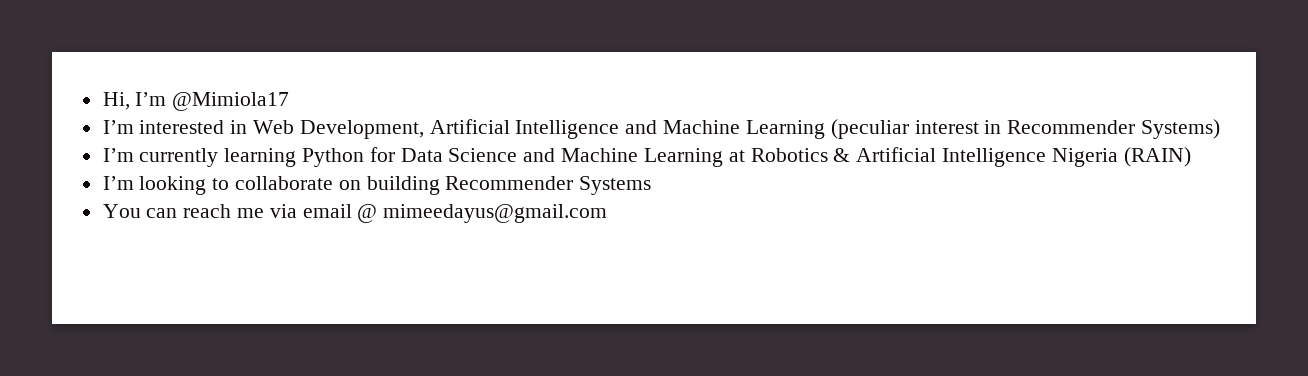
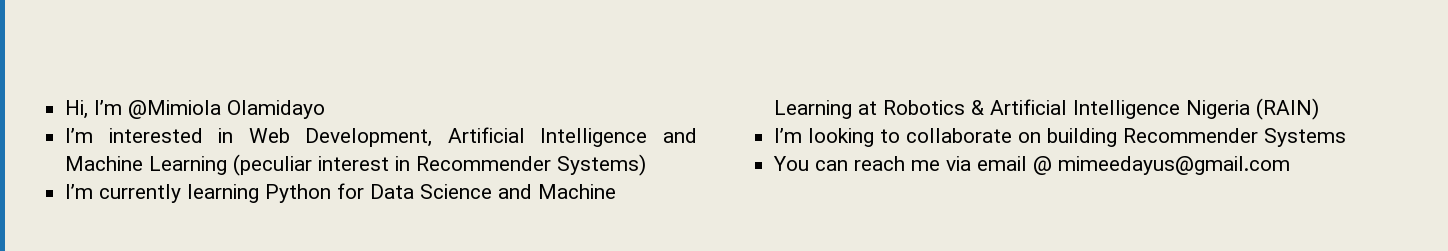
- Hi, I’m @Mimiola17
+ Hi, I’m @Mimiola Olamidayo

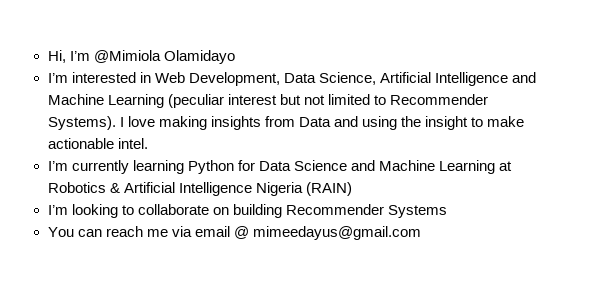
- I’m interested in Web Development, Artificial Intelligence and Machine Learning (peculiar interest in Recommender Systems)
+ I’m interested in Web Development, Data Science, Artificial Intelligence and Machine Learning (peculiar interest but not limited to Recommender Systems). I love making insights from Data and using the insight to make actionable intel.

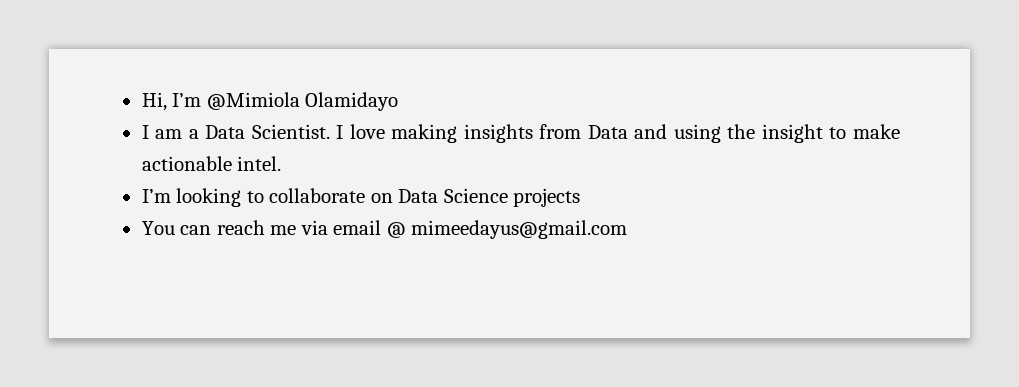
- I’m interested in Web Development, Data Science, Artificial Intelligence and Machine Learning (peculiar interest but not limited to Recommender Systems).
+ I am a Data Scientist.
- I’m currently learning Python for Data Science and Machine Learning at Robotics & Artificial Intelligence Nigeria (RAIN)
- I’m looking to collaborate on building Recommender Systems
+ I’m looking to collaborate on Data Science projects

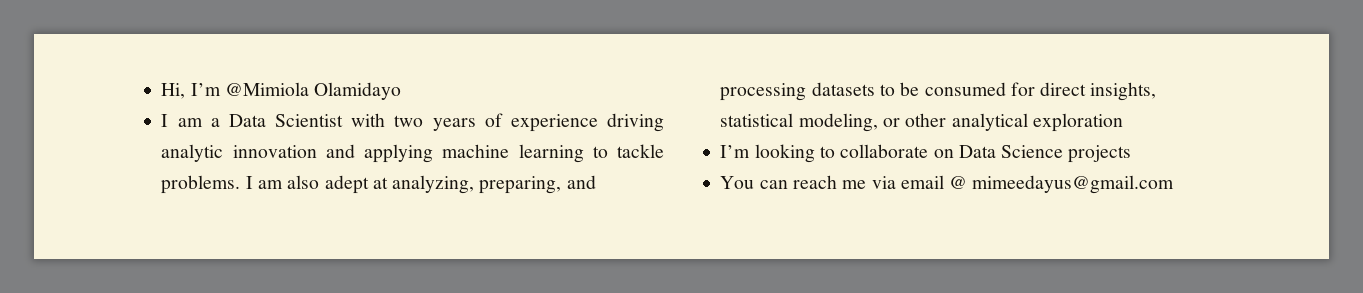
- I am a Data Scientist. I love making insights from Data and using the insight to make actionable intel.
+ I am a Data Scientist with two years of experience driving analytic innovation and applying machine learning to tackle problems. I am also adept at analyzing, preparing, and processing datasets to be consumed for direct insights, statistical modeling, or other analytical exploration

